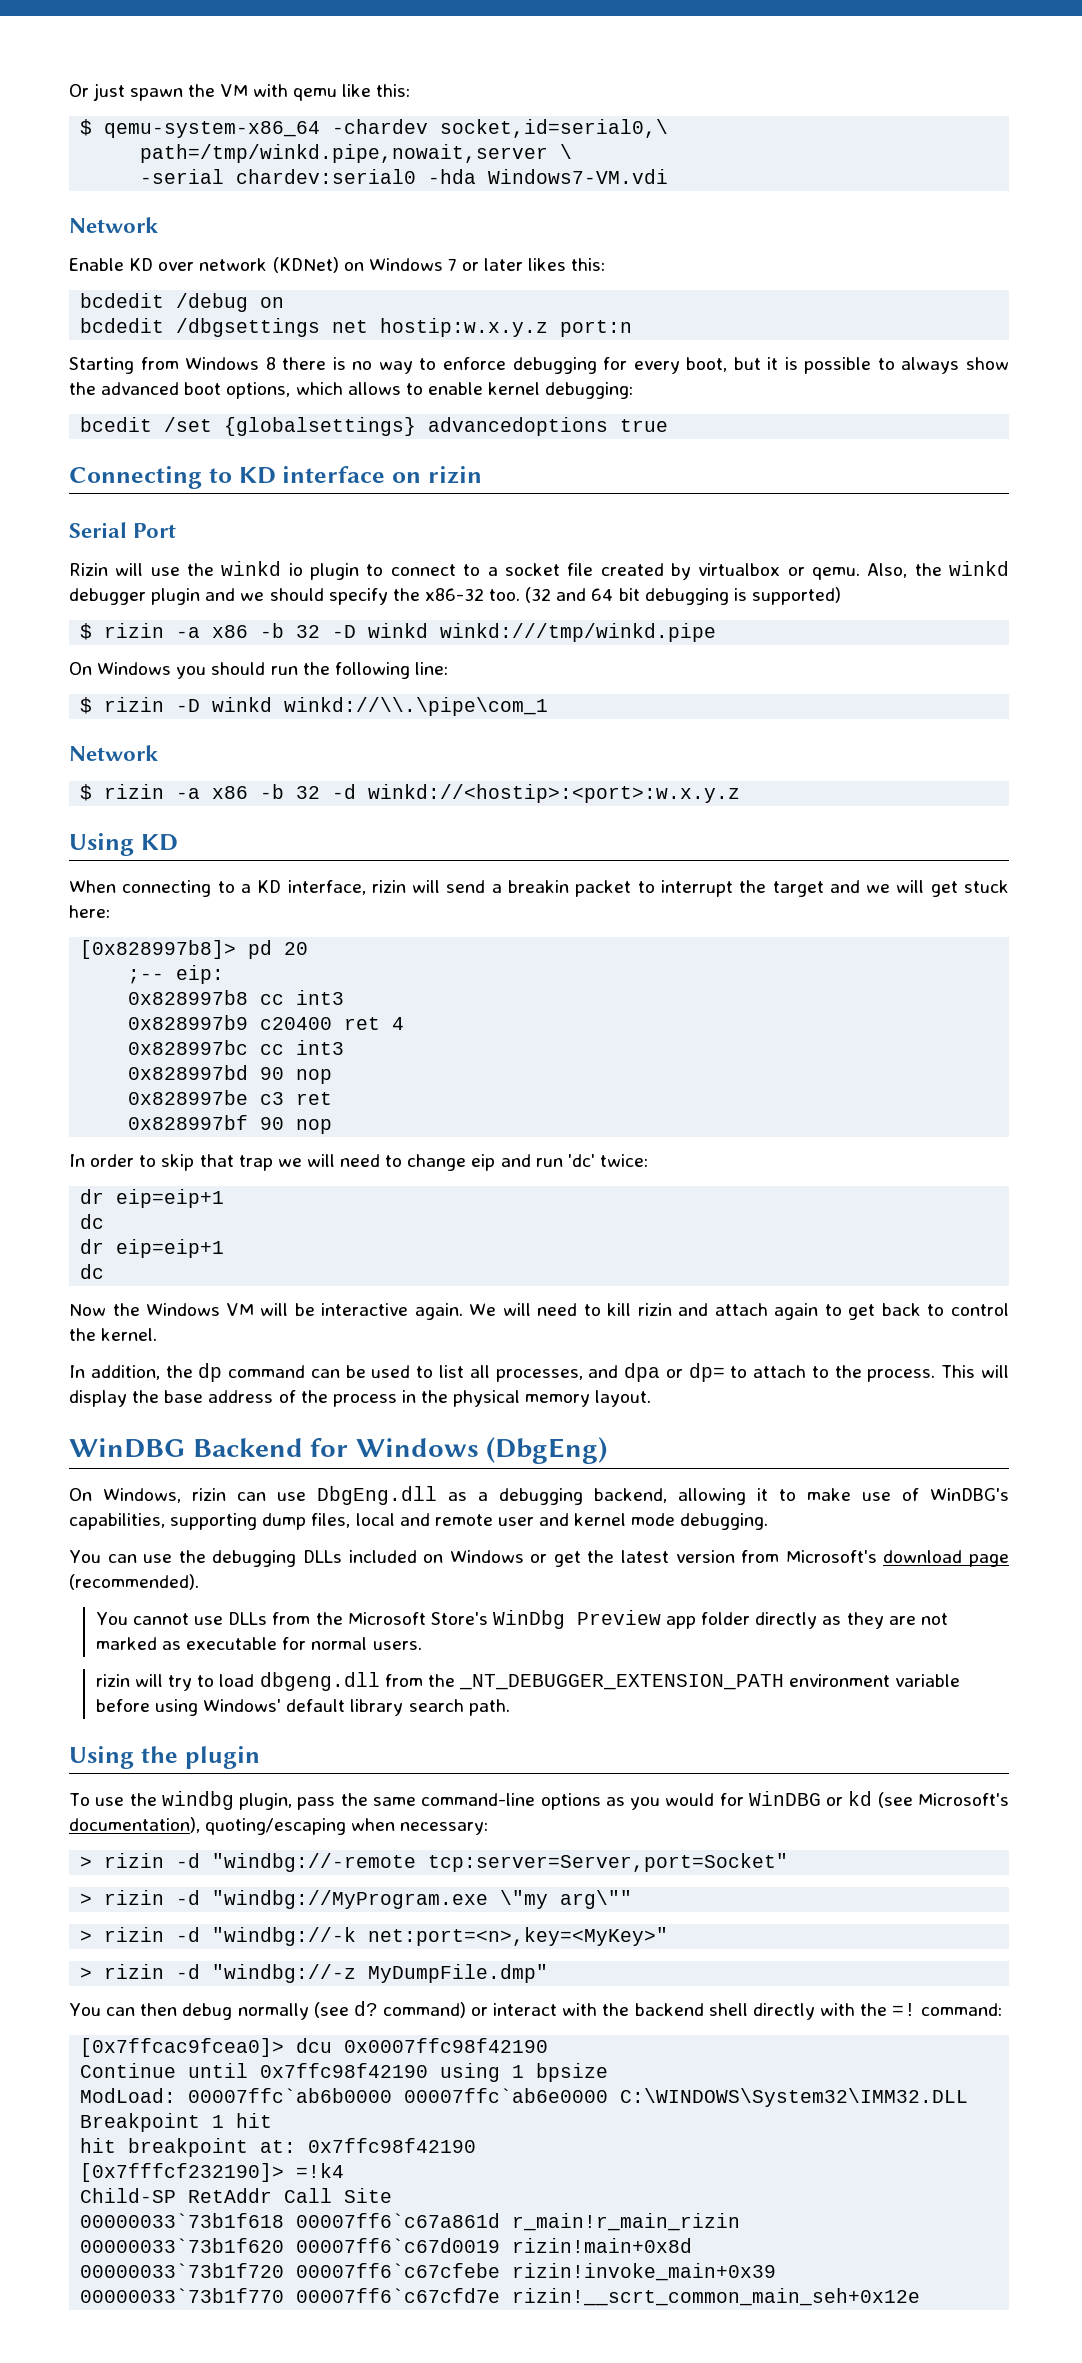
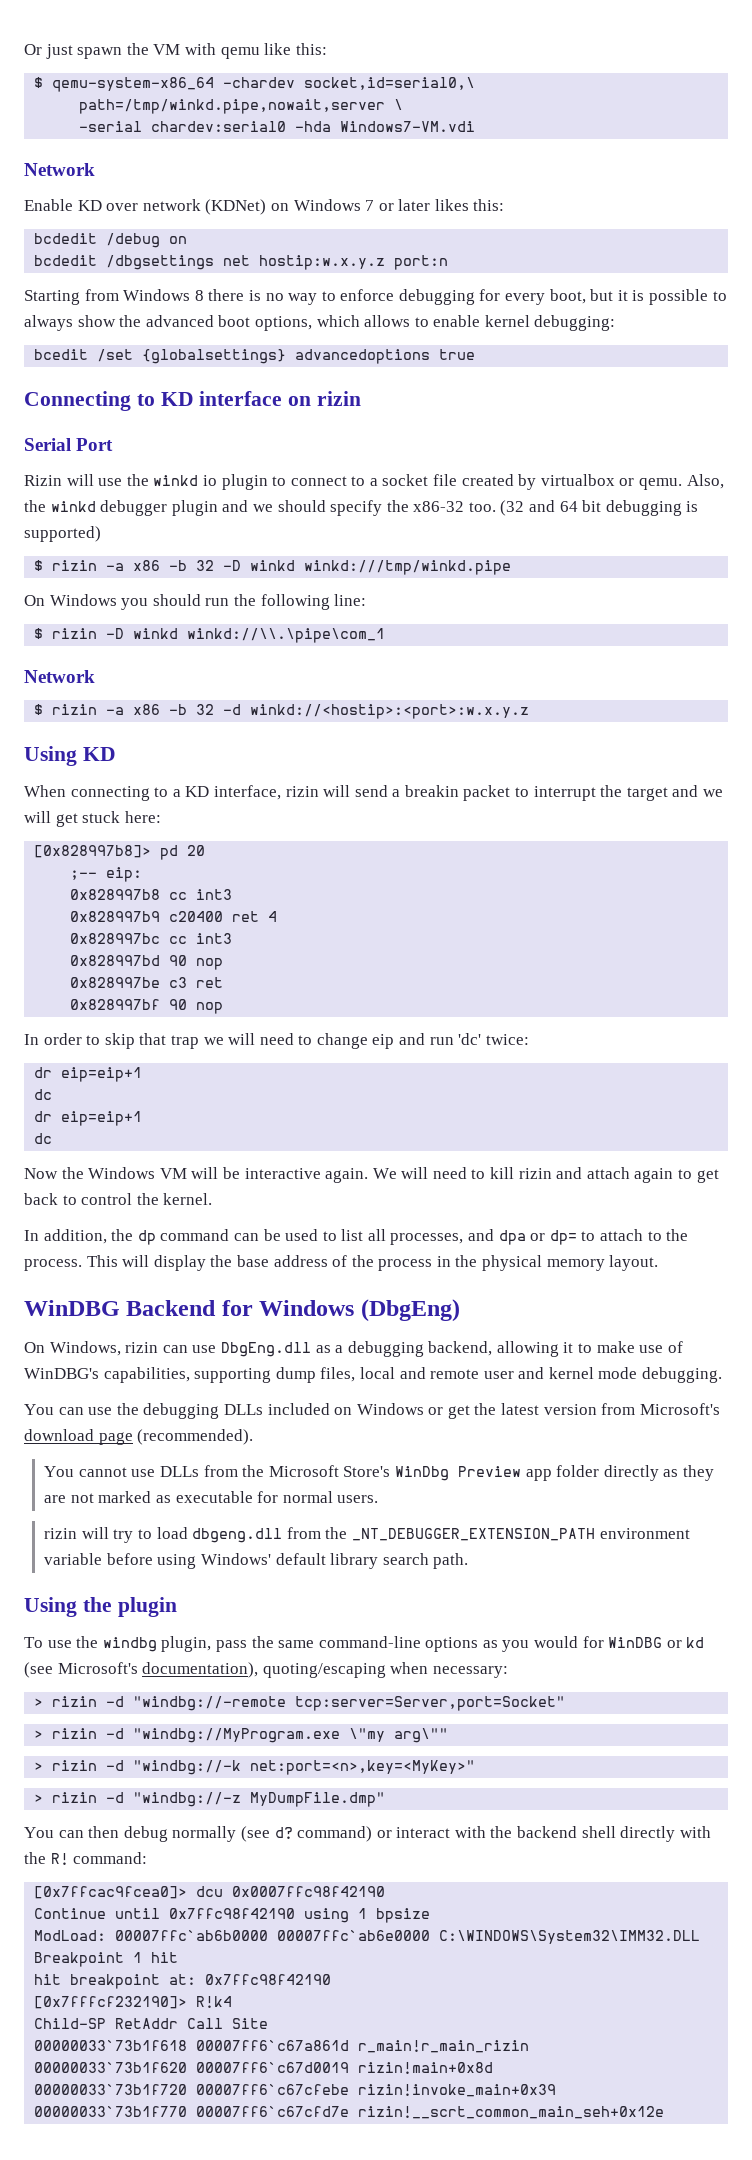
- You can then debug normally (see d? command) or interact with the backend shell directly with the =! command:
+ You can then debug normally (see d? command) or interact with the backend shell directly with the R! command:
- [0x7fffcf232190]> =!k4
+ [0x7fffcf232190]> R!k4

